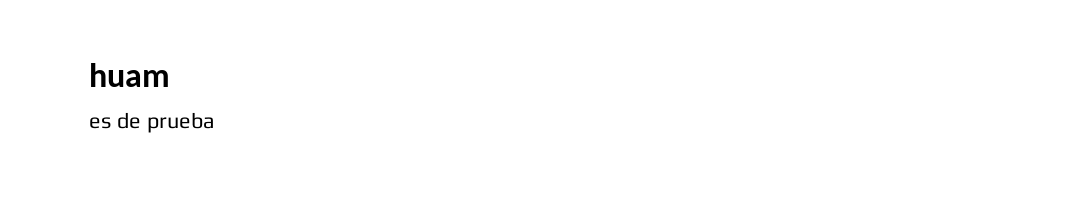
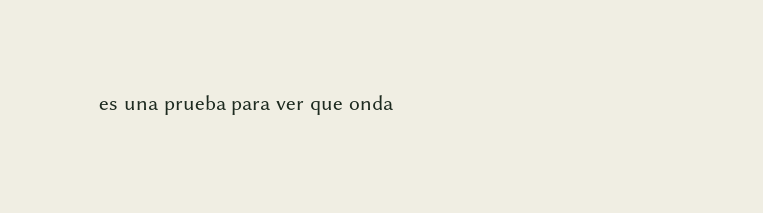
- huam
- es de prueba
+ es una prueba para ver que onda

